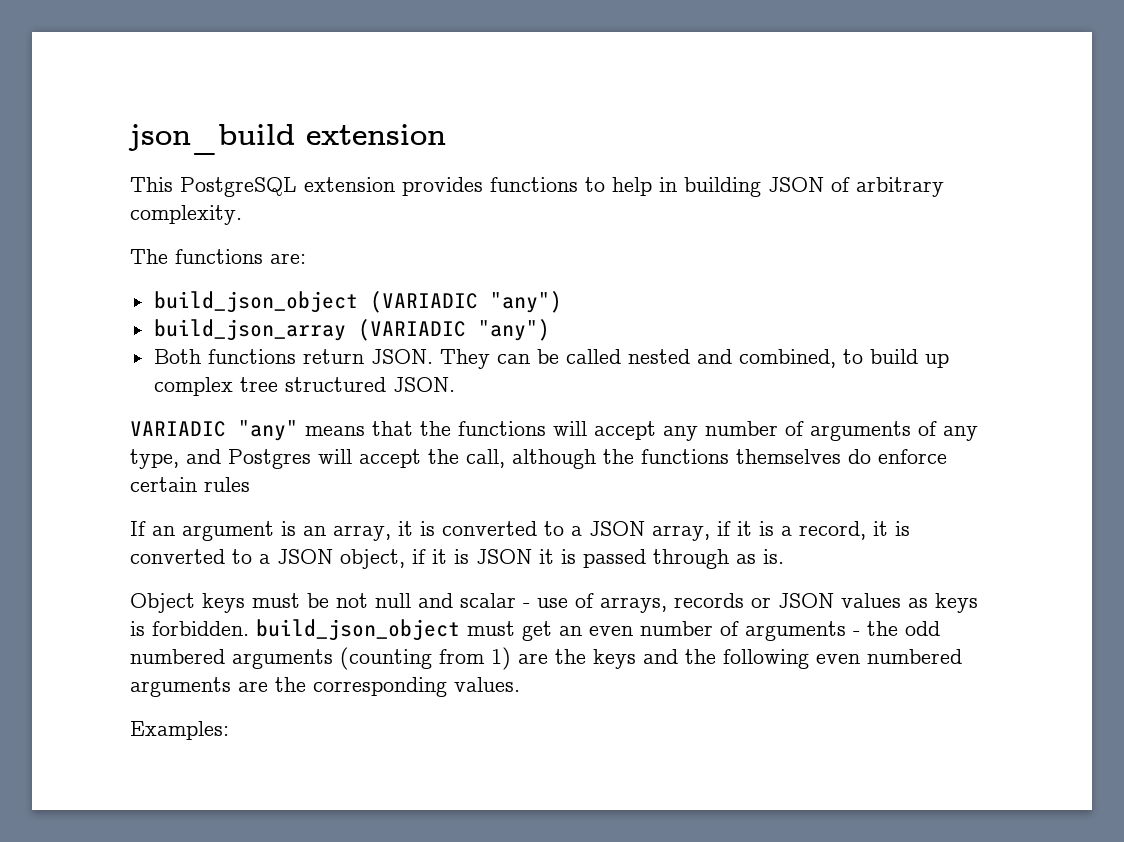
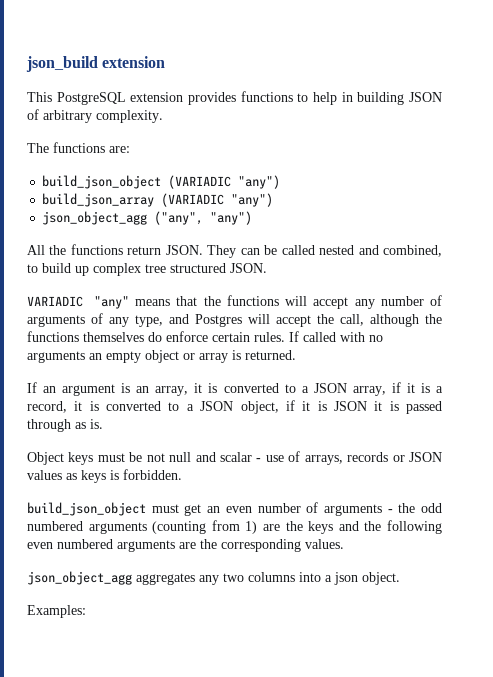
- Both functions return JSON.
+ json_object_agg ("any", "any")
+ All the functions return JSON.
- VARIADIC "any" means that the functions will accept any number of arguments of any type, and Postgres will accept the call, although the functions themselves do enforce certain rules
+ VARIADIC "any" means that the functions will accept any number of arguments of any type, and Postgres will accept the call, although the functions themselves do enforce certain rules. If called with no arguments an empty object or array is returned.
- Object keys must be not null and scalar - use of arrays, records or JSON values as keys is forbidden. build_json_object must get an even number of arguments - the odd numbered arguments (counting from 1) are the keys and the following even numbered arguments are the corresponding values.
+ Object keys must be not null and scalar - use of arrays, records or JSON values as keys is forbidden.
+ build_json_object must get an even number of arguments - the odd numbered arguments (counting from 1) are the keys and the following even numbered arguments are the corresponding values.
+ json_object_agg aggregates any two columns into a json object.

